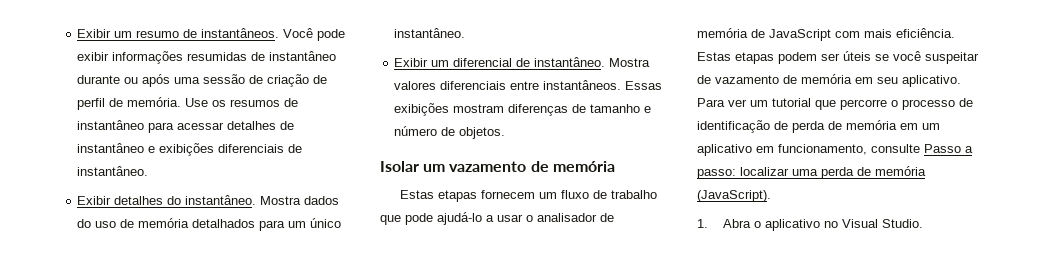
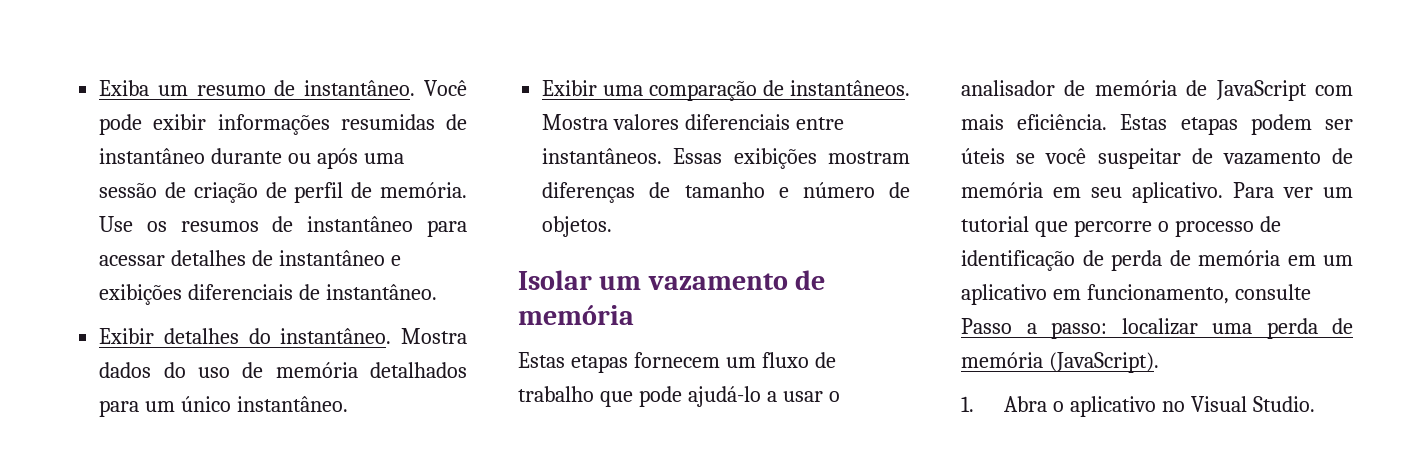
- Exibir um resumo de instantâneos.
+ Exiba um resumo de instantâneo.
- Exibir um diferencial de instantâneo.
+ Exibir uma comparação de instantâneos.

